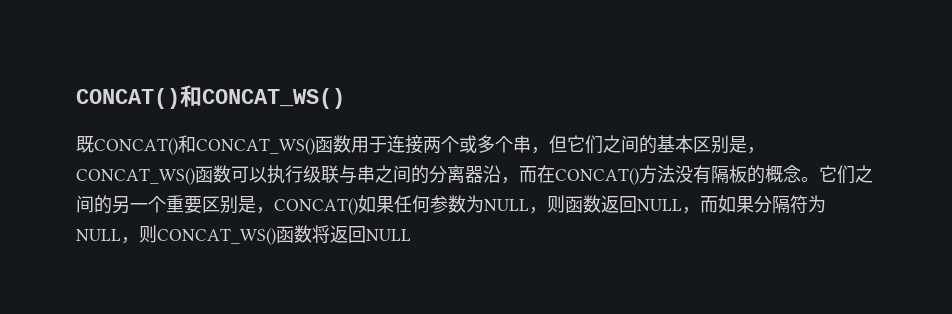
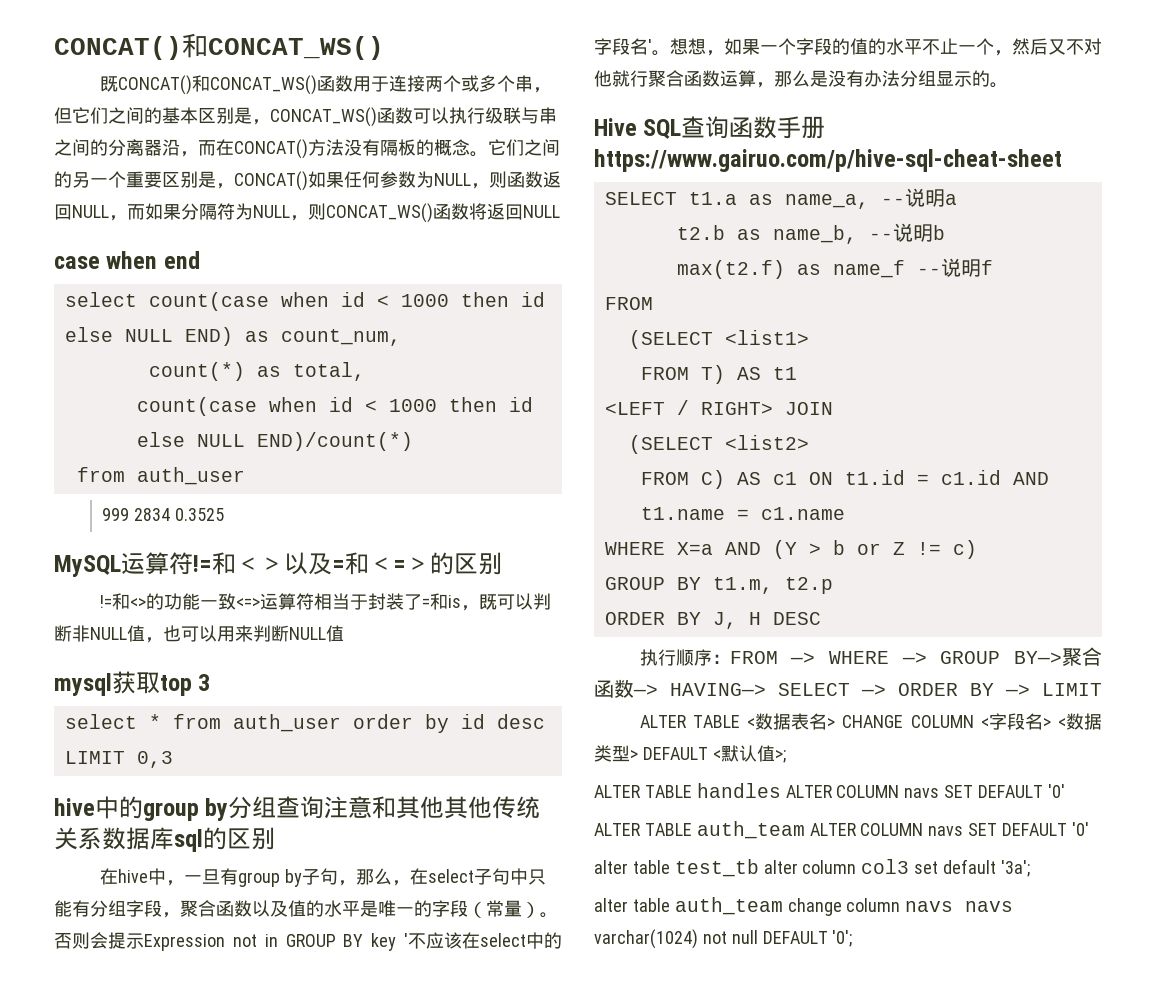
+ case when end
+ select count(case when id < 1000 then id else NULL END) as count_num,
+ count(*) as total,
+ count(case when id < 1000 then id else NULL END)/count(*)
+ from auth_user
+ 999 2834 0.3525
+ MySQL运算符!=和＜＞以及=和＜=＞的区别
+ !=和<>的功能一致<=>运算符相当于封装了=和is，既可以判断非NULL值，也可以用来判断NULL值
+ mysql获取top 3
+ select * from auth_user order by id desc LIMIT 0,3
+ hive中的group by分组查询注意和其他其他传统关系数据库sql的区别
+ 在hive中，一旦有group by子句，那么，在select子句中只能有分组字段，聚合函数以及值的水平是唯一的字段（常量）。否则会提示Expression not in GROUP BY key '不应该在select中的字段名'。想想，如果一个字段的值的水平不止一个，然后又不对他就行聚合函数运算，那么是没有办法分组显示的。
+ Hive SQL查询函数手册https://www.gairuo.com/p/hive-sql-cheat-sheet
+ SELECT t1.a as name_a, --说明a
+ t2.b as name_b, --说明b
+ max(t2.f) as name_f --说明f
+ FROM
+ (SELECT <list1>
+ FROM T) AS t1
+ <LEFT / RIGHT> JOIN
+ (SELECT <list2>
+ FROM C) AS c1 ON t1.id = c1.id AND t1.name = c1.name
+ WHERE X=a AND (Y > b or Z != c)
+ GROUP BY t1.m, t2.p
+ ORDER BY J, H DESC
+ 执行顺序：FROM —> WHERE —> GROUP BY—>聚合函数—> HAVING—> SELECT —> ORDER BY —> LIMIT
+ ALTER TABLE <数据表名> CHANGE COLUMN <字段名> <数据类型> DEFAULT <默认值>;
+ ALTER TABLE handles ALTER COLUMN navs SET DEFAULT '0'
+ ALTER TABLE auth_team ALTER COLUMN navs SET DEFAULT '0'
+ alter table test_tb alter column col3 set default '3a';
+ alter table auth_team change column navs navs varchar(1024) not null DEFAULT '0';

